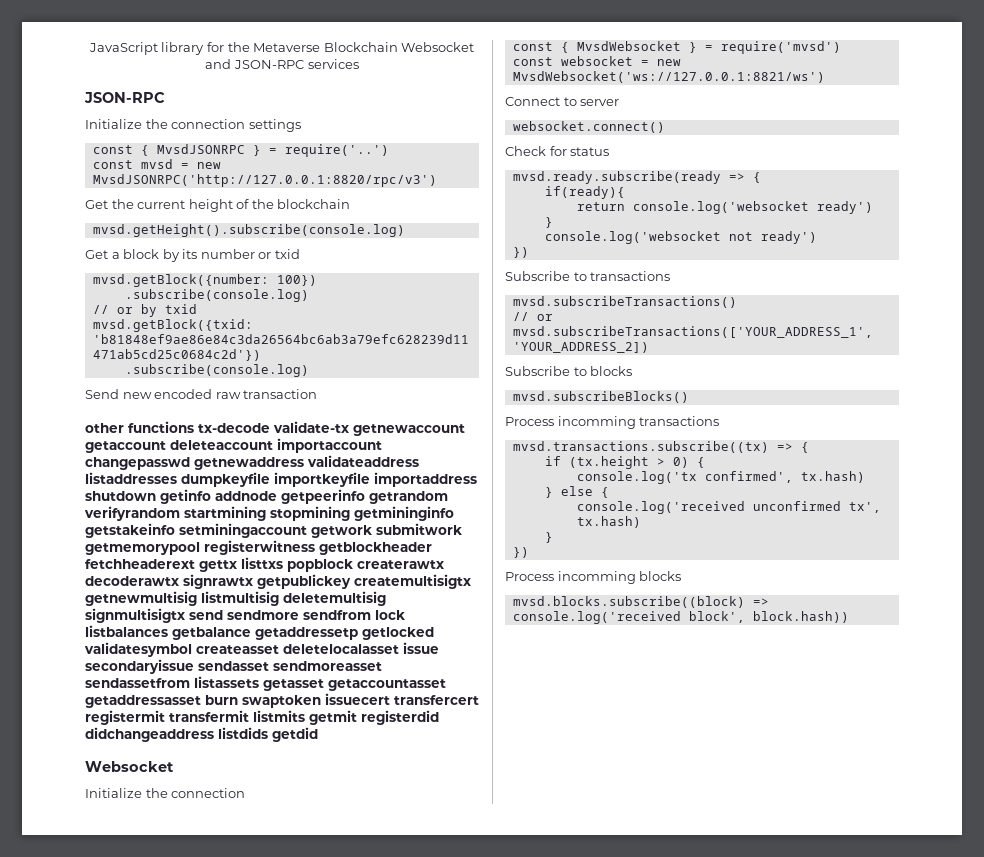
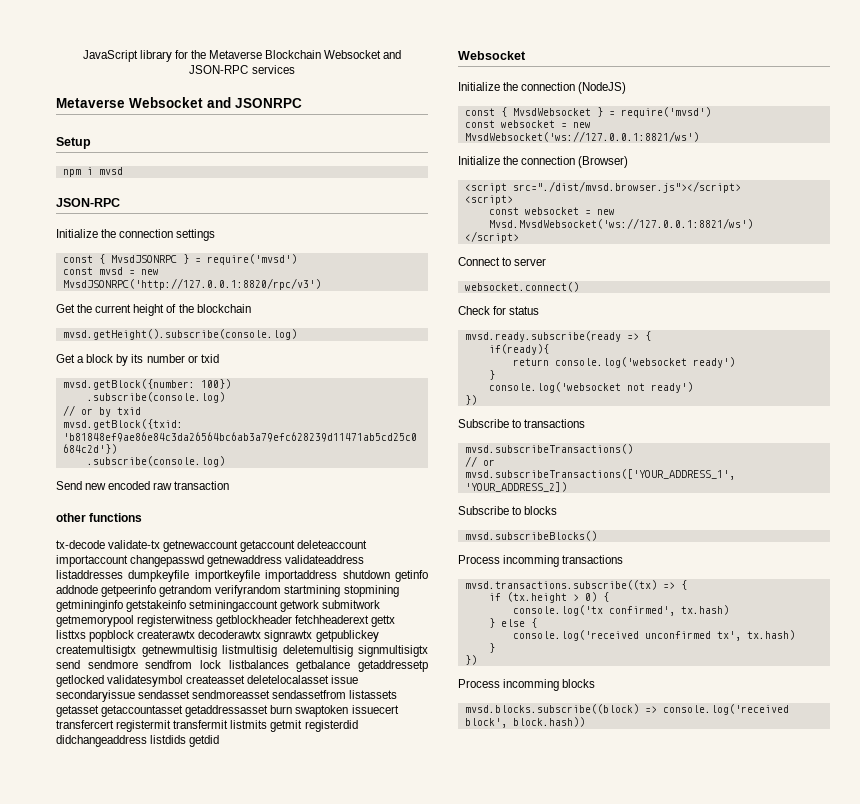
+ Metaverse Websocket and JSONRPC
+ Setup
+ npm i mvsd
- const { MvsdJSONRPC } = require('..')
+ const { MvsdJSONRPC } = require('mvsd')
- other functions tx-decode validate-tx getnewaccount getaccount deleteaccount importaccount changepasswd getnewaddress validateaddress listaddresses dumpkeyfile importkeyfile importaddress shutdown getinfo addnode getpeerinfo getrandom verifyrandom startmining stopmining getmininginfo getstakeinfo setminingaccount getwork submitwork getmemorypool registerwitness getblockheader fetchheaderext gettx listtxs popblock createrawtx decoderawtx signrawtx getpublickey createmultisigtx getnewmultisig listmultisig deletemultisig signmultisigtx send sendmore sendfrom lock listbalances getbalance getaddressetp getlocked validatesymbol createasset deletelocalasset issue secondaryissue sendasset sendmoreasset sendassetfrom listassets getasset getaccountasset getaddressasset burn swaptoken issuecert transfercert registermit transfermit listmits getmit registerdid didchangeaddress listdids getdid
+ other functions
+ tx-decode validate-tx getnewaccount getaccount deleteaccount importaccount changepasswd getnewaddress validateaddress listaddresses dumpkeyfile importkeyfile importaddress shutdown getinfo addnode getpeerinfo getrandom verifyrandom startmining stopmining getmininginfo getstakeinfo setminingaccount getwork submitwork getmemorypool registerwitness getblockheader fetchheaderext gettx listtxs popblock createrawtx decoderawtx signrawtx getpublickey createmultisigtx getnewmultisig listmultisig deletemultisig signmultisigtx send sendmore sendfrom lock listbalances getbalance getaddressetp getlocked validatesymbol createasset deletelocalasset issue secondaryissue sendasset sendmoreasset sendassetfrom listassets getasset getaccountasset getaddressasset burn swaptoken issuecert transfercert registermit transfermit listmits getmit registerdid didchangeaddress listdids getdid
  Websocket
- Initialize the connection
+ Initialize the connection (NodeJS)
+ Initialize the connection (Browser)
+ <script src="./dist/mvsd.browser.js"></script>
+ <script>
+ const websocket = new Mvsd.MvsdWebsocket('ws://127.0.0.1:8821/ws')
+ </script>

